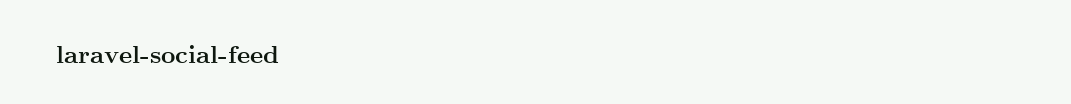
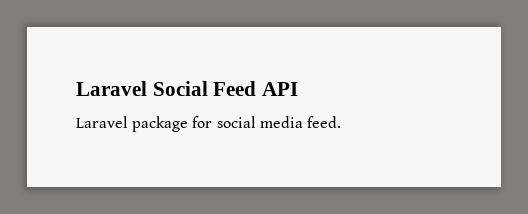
- laravel-social-feed
+ Laravel Social Feed API
+ Laravel package for social media feed.

